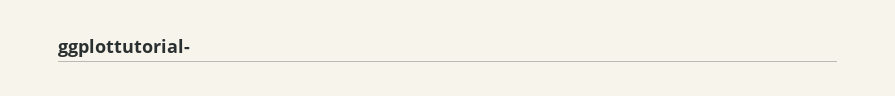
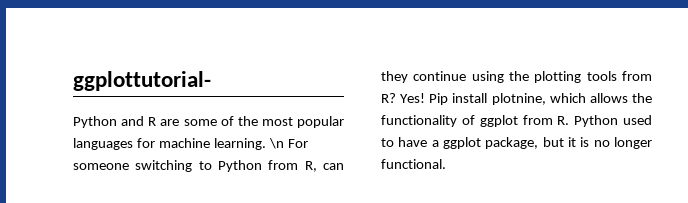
+ Python and R are some of the most popular languages for machine learning. \n For someone switching to Python from R, can they continue using the plotting tools from R? Yes! Pip install plotnine, which allows the functionality of ggplot from R. Python used to have a ggplot package, but it is no longer functional.

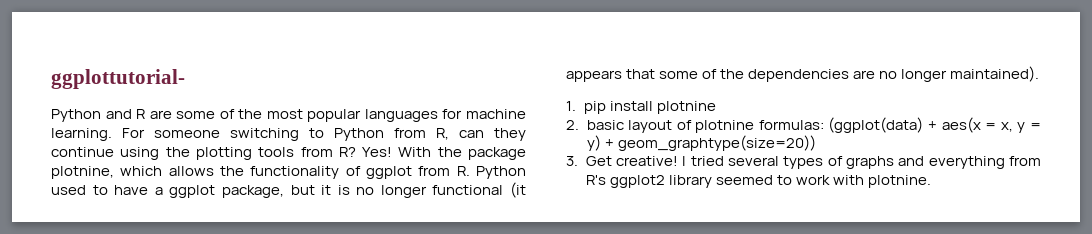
- \n For someone switching to Python from R, can they continue using the plotting tools from R?
+ For someone switching to Python from R, can they continue using the plotting tools from R?
- Pip install plotnine, which allows the functionality of ggplot from R. Python used to have a ggplot package, but it is no longer functional.
+ With the package plotnine, which allows the functionality of ggplot from R. Python used to have a ggplot package, but it is no longer functional (it appears that some of the dependencies are no longer maintained).
+ 1. pip install plotnine
+ 2. basic layout of plotnine formulas: (ggplot(data) + aes(x = x, y = y) + geom_graphtype(size=20))
+ 3. Get creative! I tried several types of graphs and everything from R's ggplot2 library seemed to work with plotnine.

